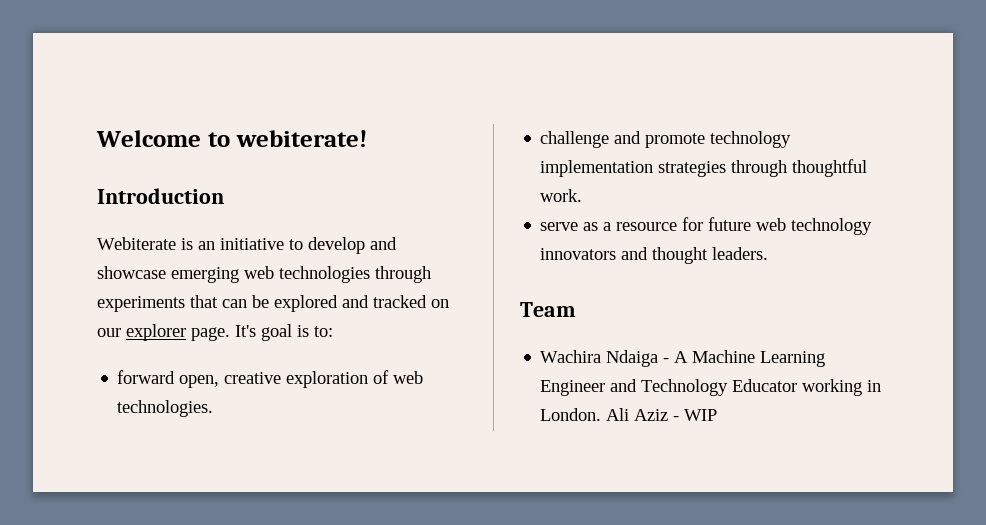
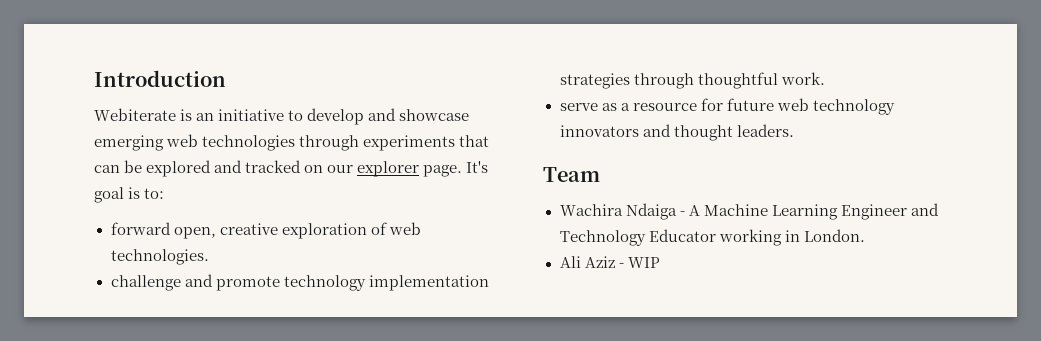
- Welcome to webiterate!
- Wachira Ndaiga - A Machine Learning Engineer and Technology Educator working in London. Ali Aziz - WIP
+ Wachira Ndaiga - A Machine Learning Engineer and Technology Educator working in London.
+ Ali Aziz - WIP

